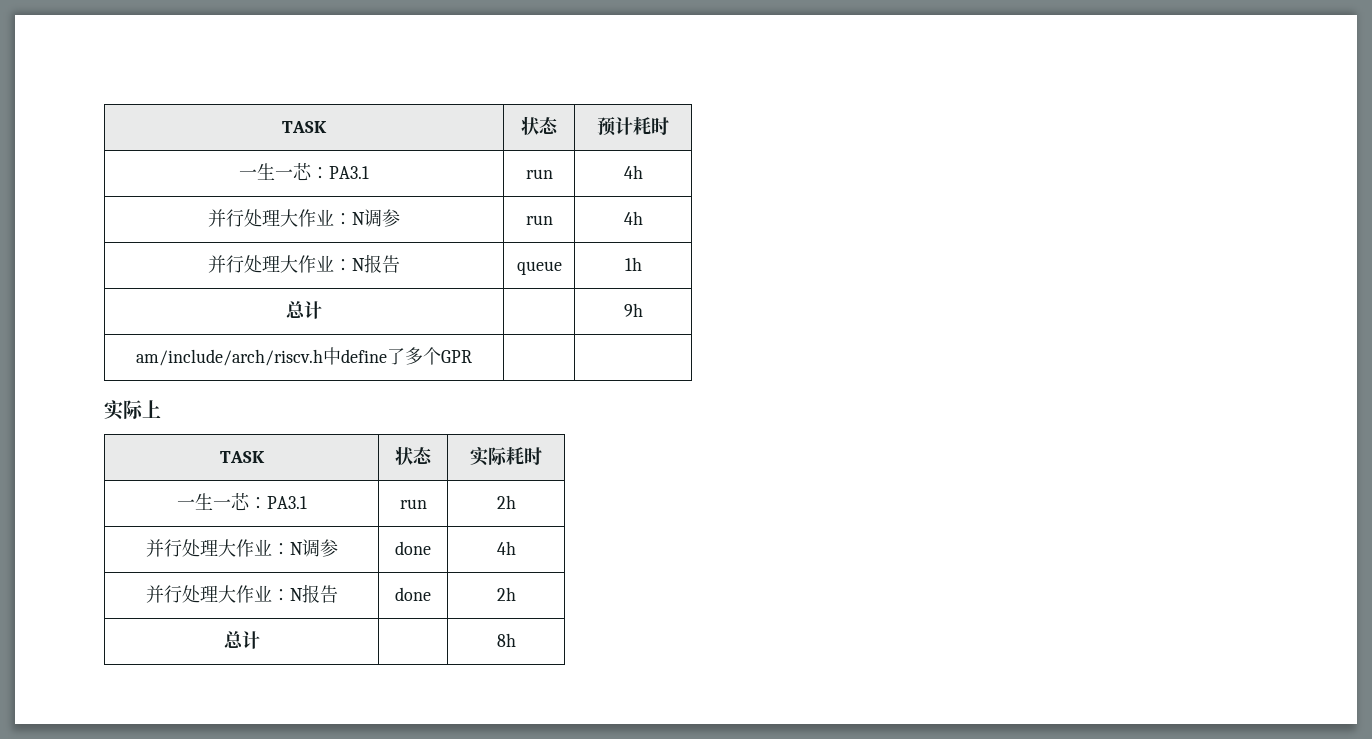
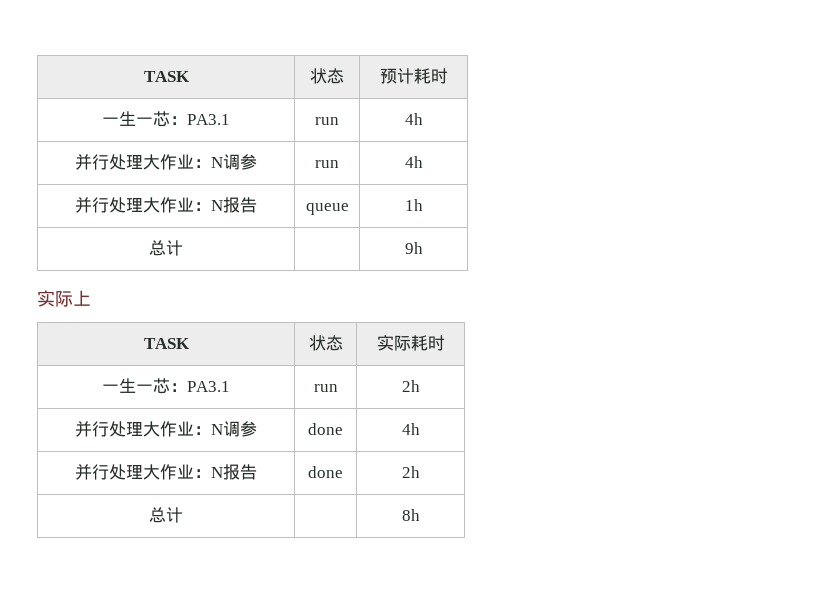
- am/include/arch/riscv.h中define了多个GPR | |

